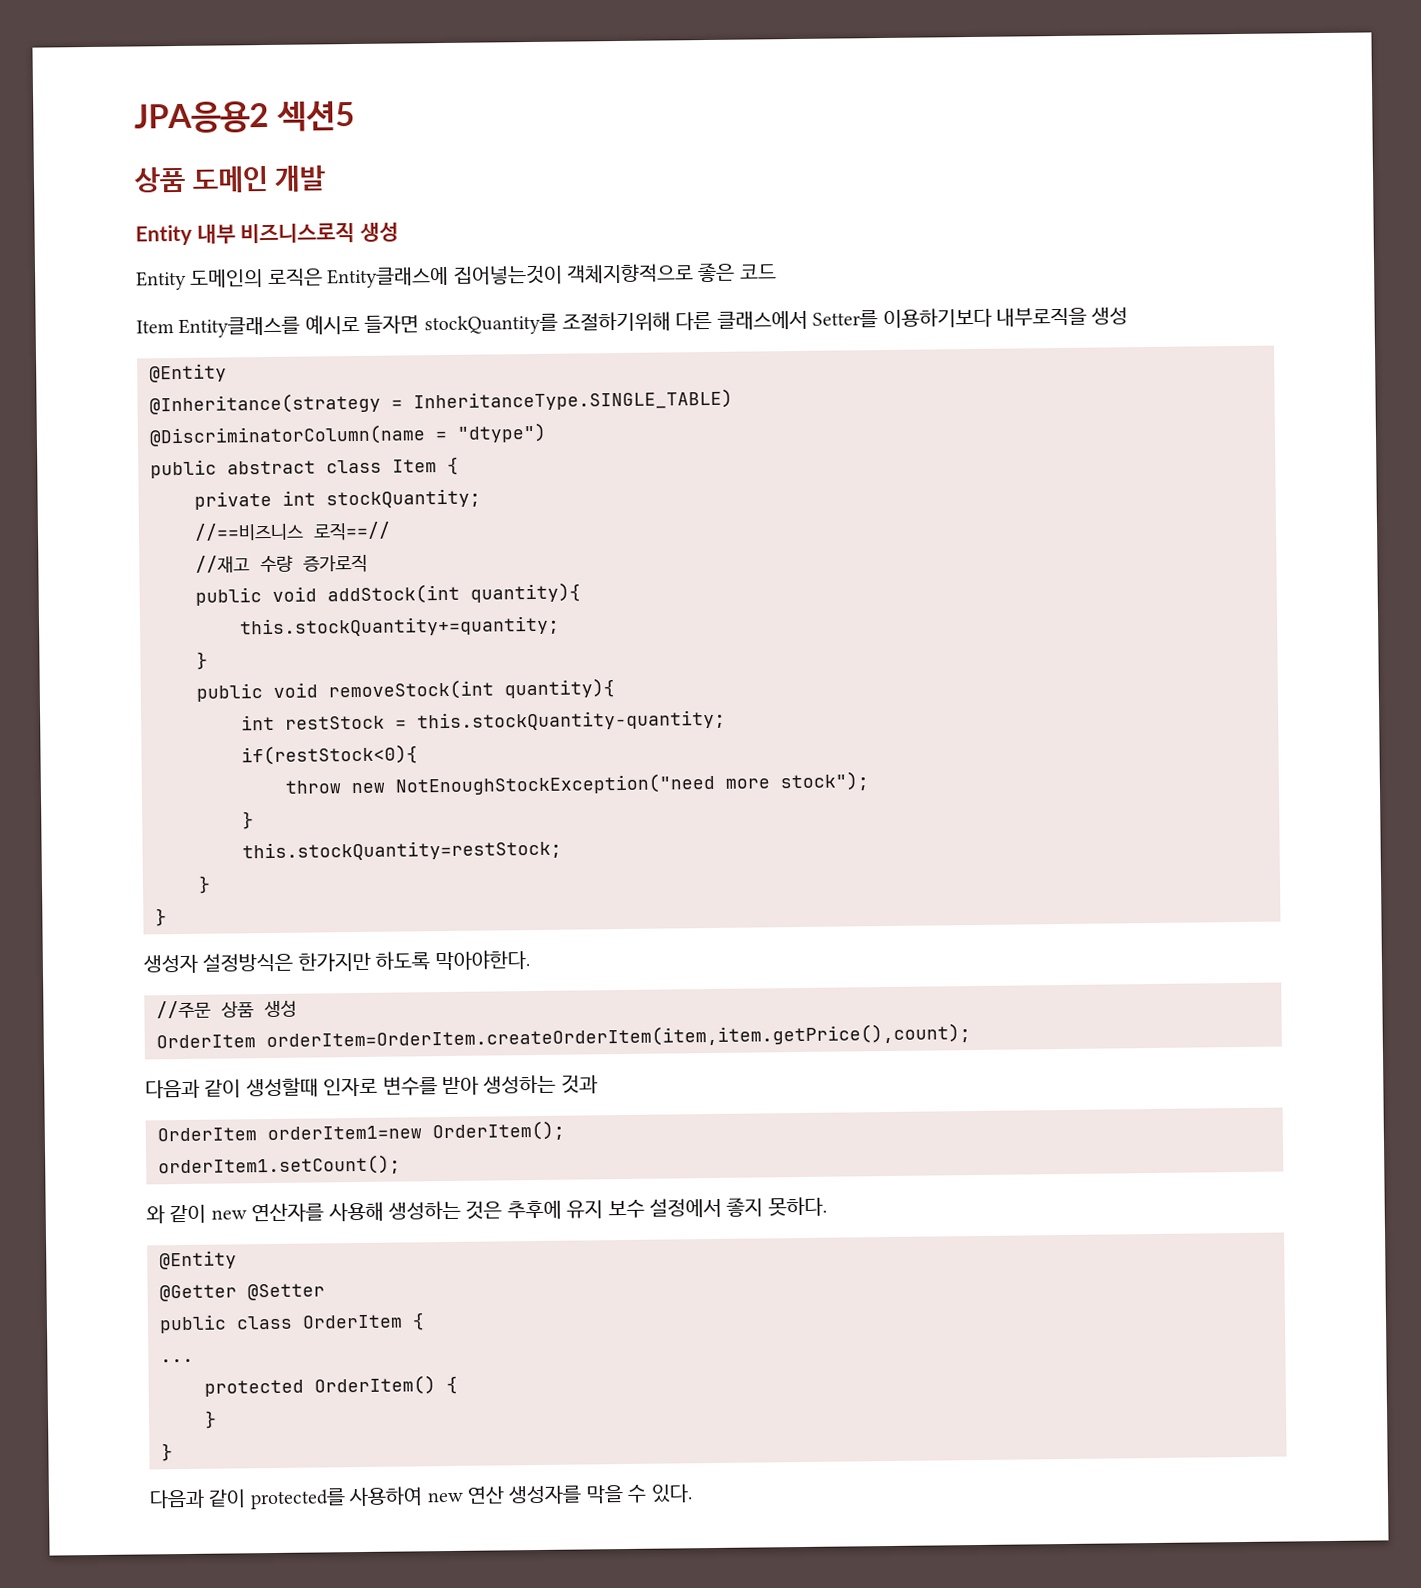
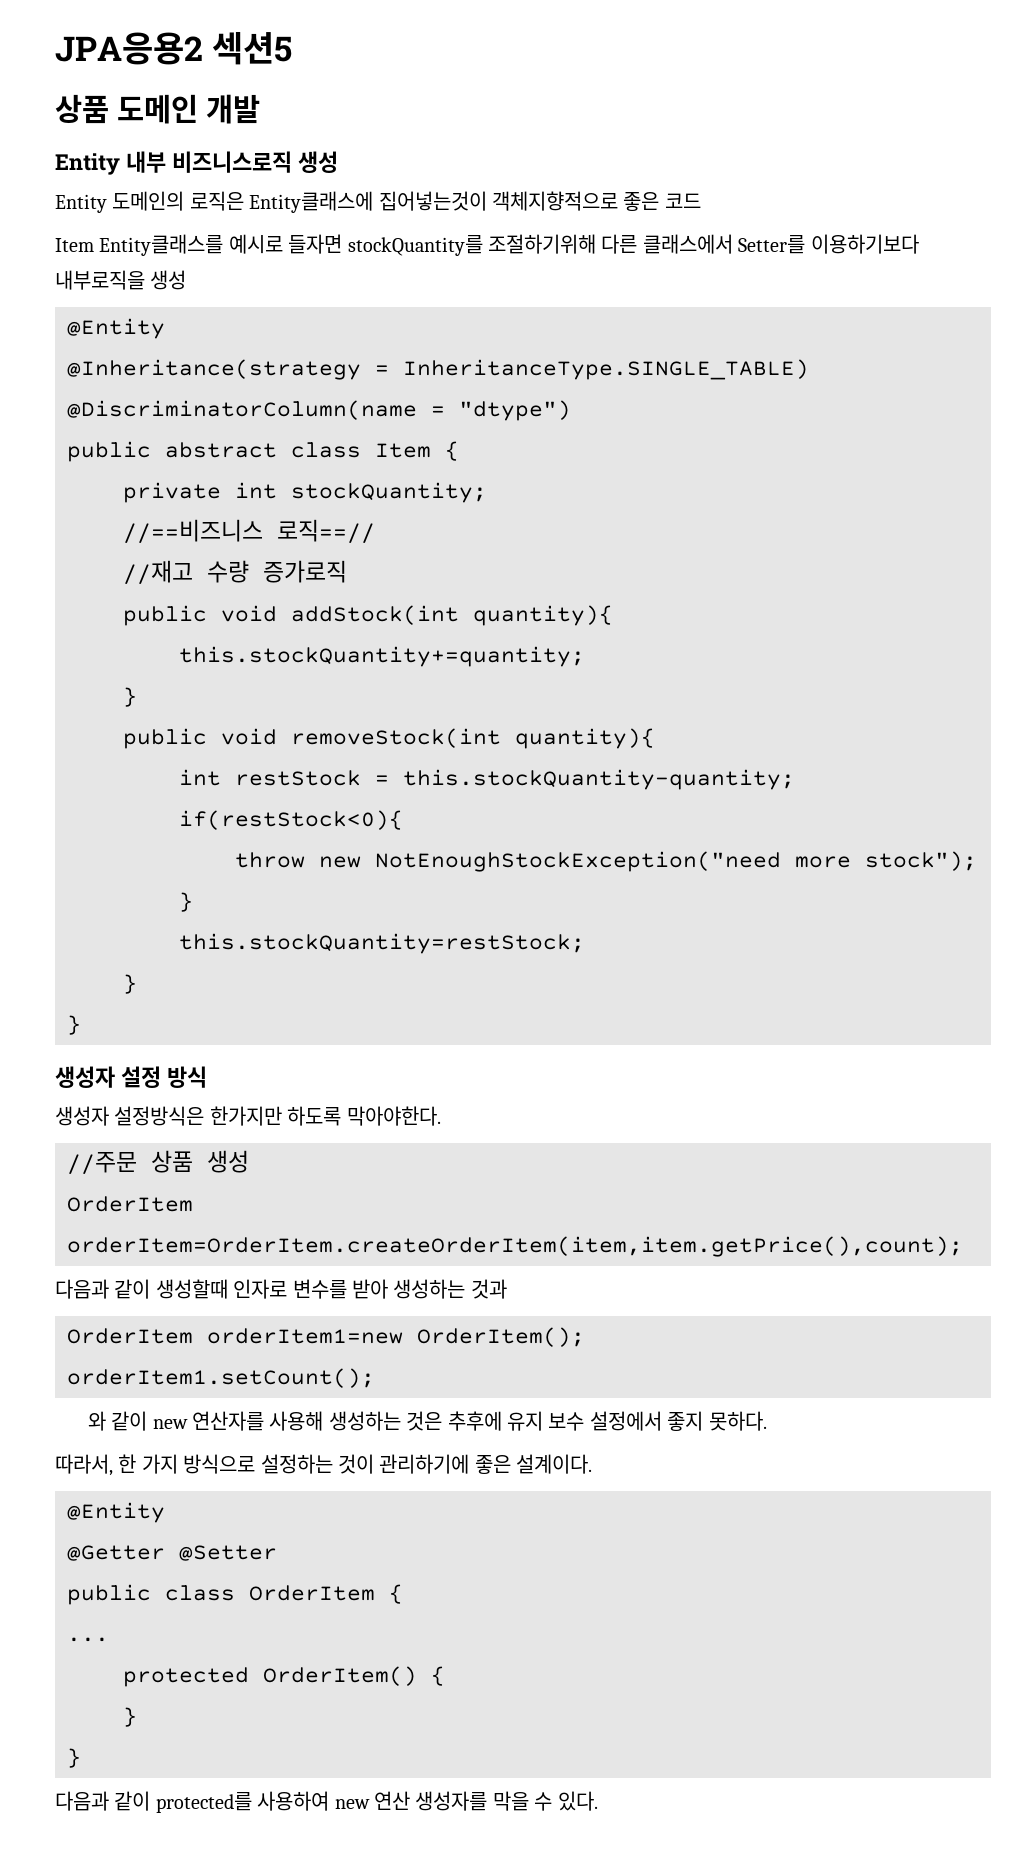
+ 생성자 설정 방식
+ 따라서, 한 가지 방식으로 설정하는 것이 관리하기에 좋은 설계이다.

